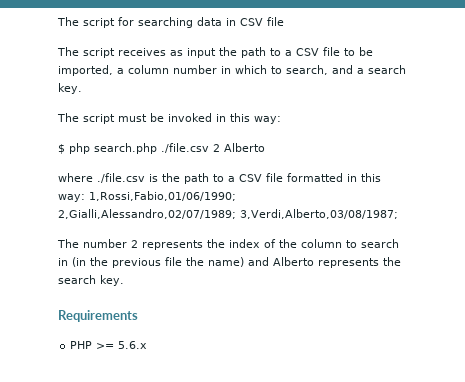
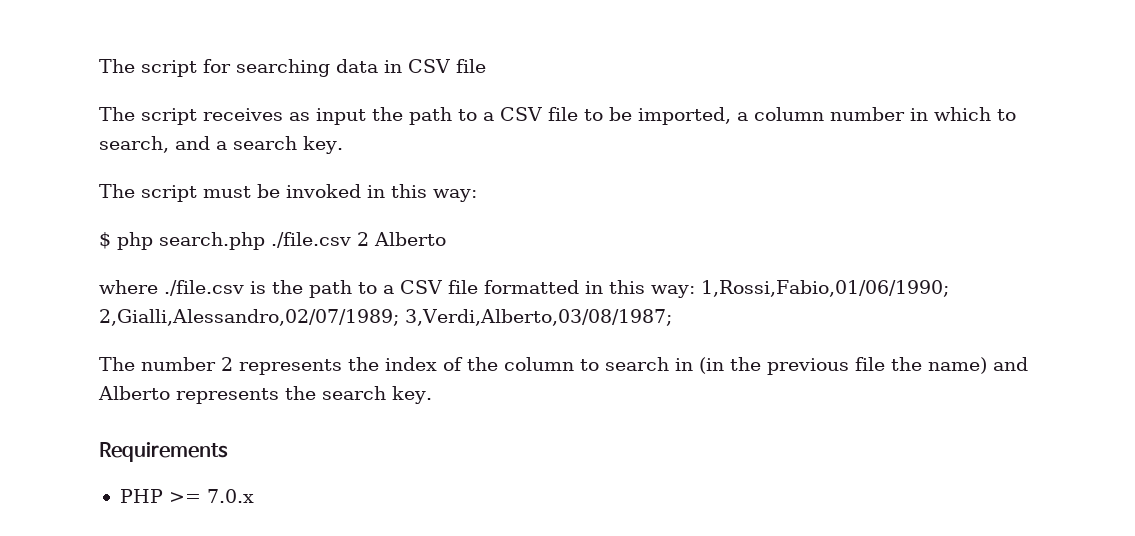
- PHP >= 5.6.x
+ PHP >= 7.0.x

